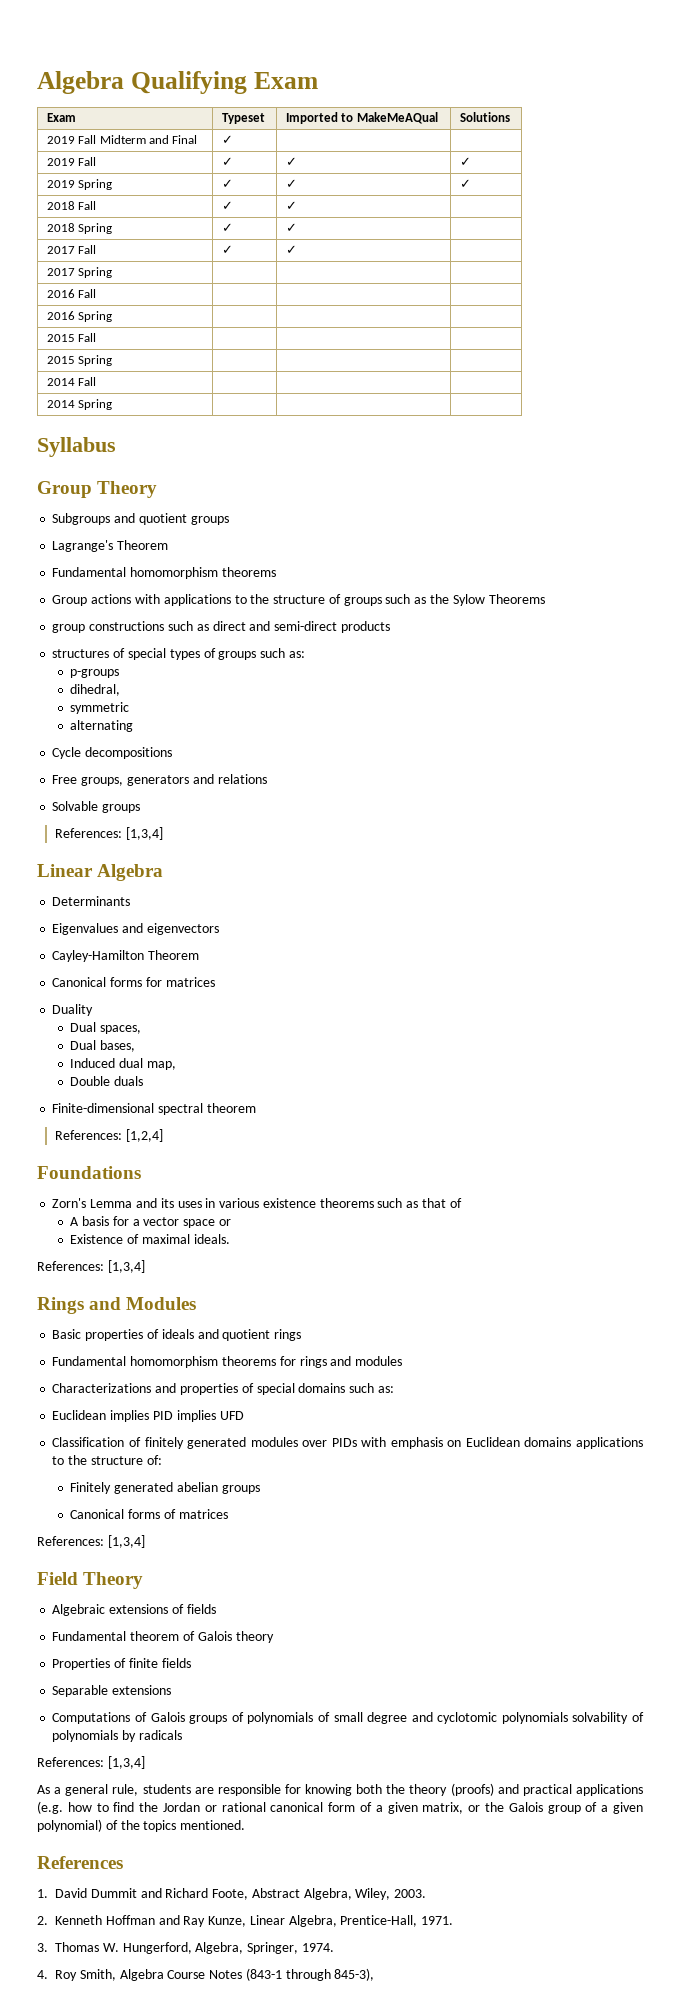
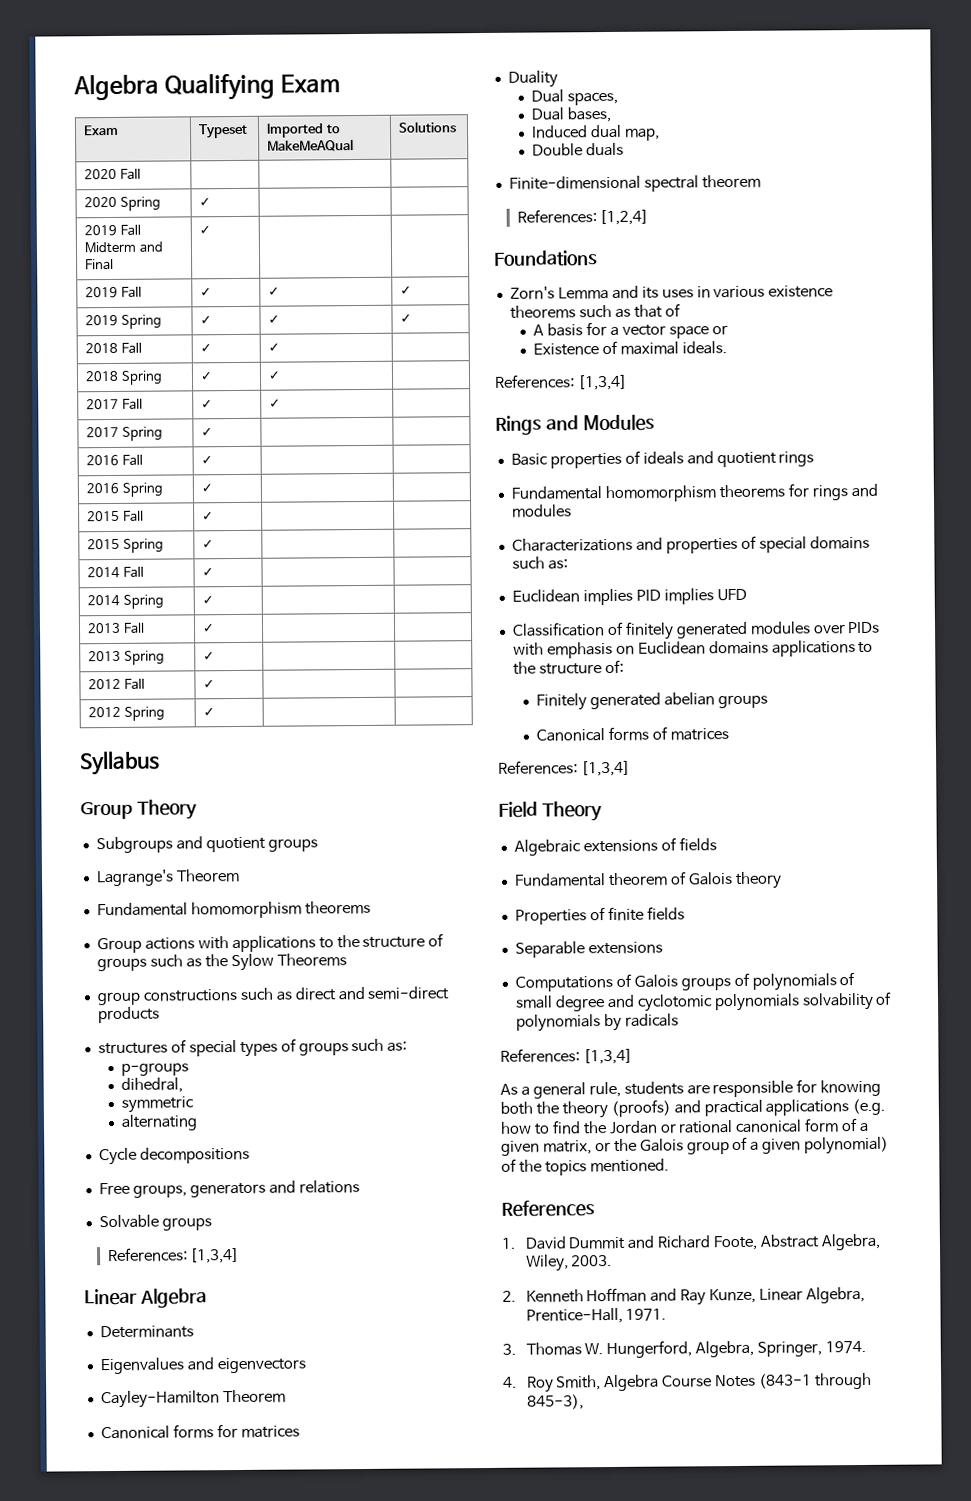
+ 2020 Fall | | |
+ 2020 Spring | ✓ | |
- 2017 Spring | | |
+ 2017 Spring | ✓ | |
- 2016 Fall | | |
+ 2016 Fall | ✓ | |
- 2016 Spring | | |
+ 2016 Spring | ✓ | |
- 2015 Fall | | |
+ 2015 Fall | ✓ | |
- 2015 Spring | | |
+ 2015 Spring | ✓ | |
- 2014 Fall | | |
+ 2014 Fall | ✓ | |
- 2014 Spring | | |
+ 2014 Spring | ✓ | |
+ 2013 Fall | ✓ | |
+ 2013 Spring | ✓ | |
+ 2012 Fall | ✓ | |
+ 2012 Spring | ✓ | |

